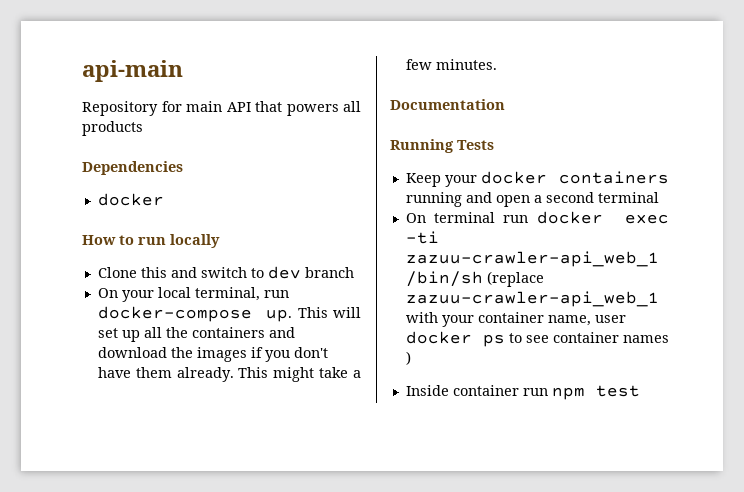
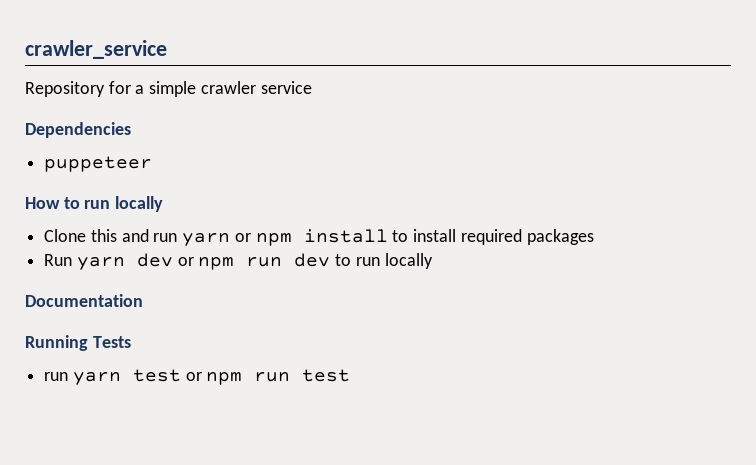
- api-main
+ crawler_service
- Repository for main API that powers all products
+ Repository for a simple crawler service
  Dependencies
- docker
+ puppeteer
- Clone this and switch to dev branch
- On your local terminal, run docker-compose up. This will set up all the containers and download the images if you don't have them already. This might take a few minutes.
+ Clone this and run yarn or npm install to install required packages
+ Run yarn dev or npm run dev to run locally
  Documentation
  Running Tests
- Keep your docker containers running and open a second terminal
- On terminal run docker exec -ti zazuu-crawler-api_web_1 /bin/sh (replace zazuu-crawler-api_web_1 with your container name, user docker ps to see container names )
- Inside container run npm test
+ run yarn test or npm run test

